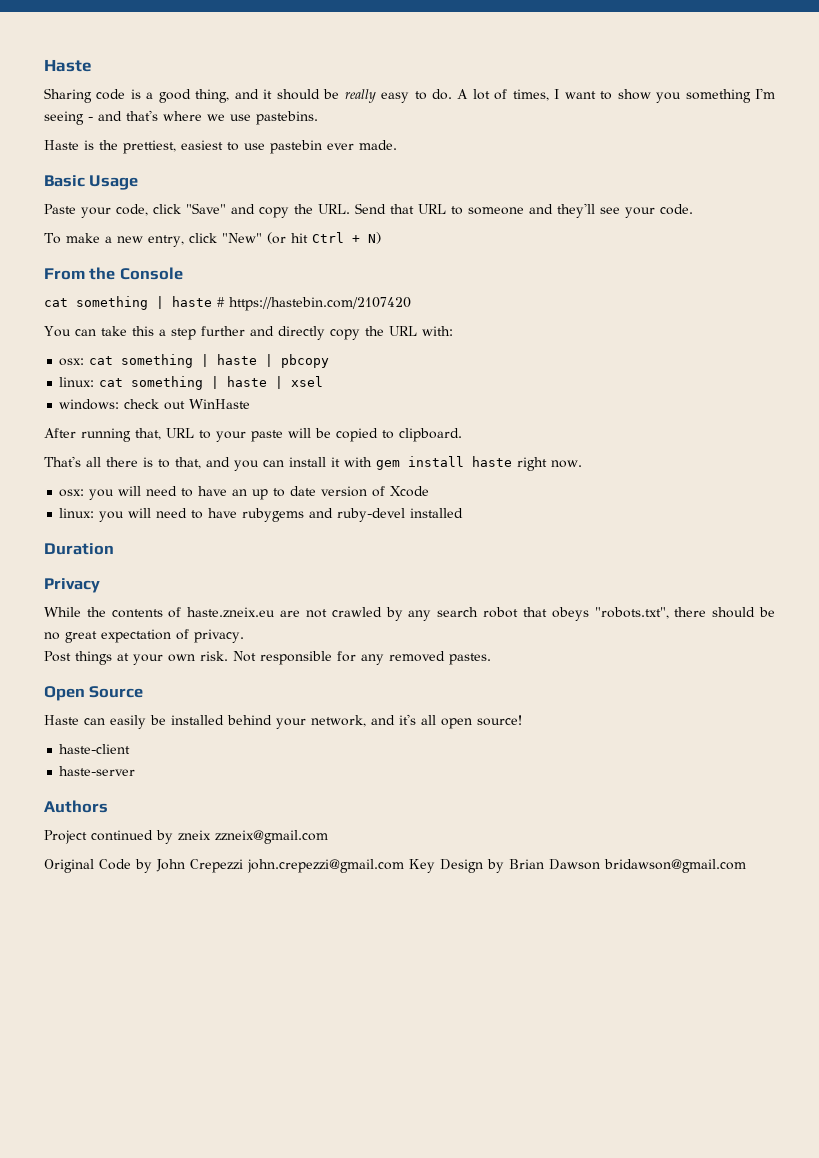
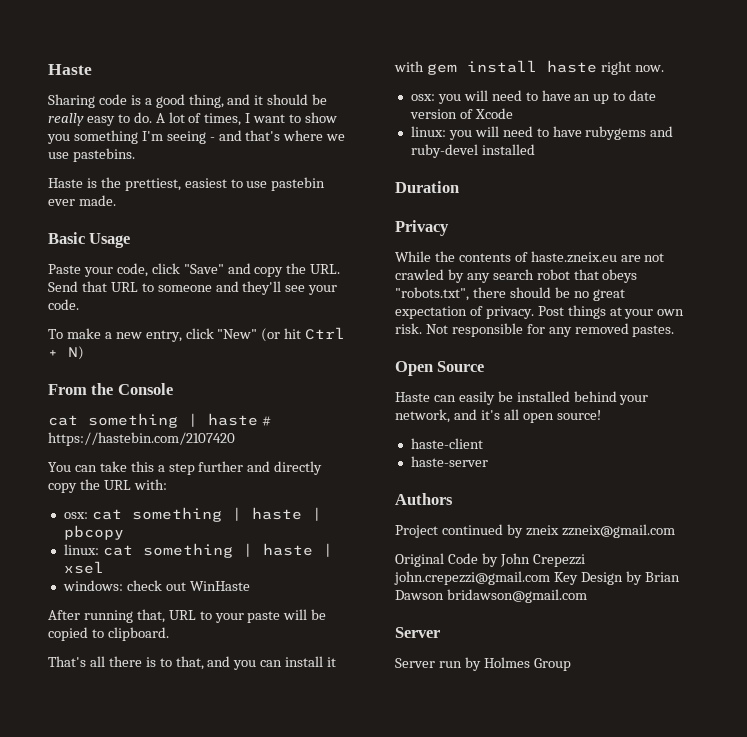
- While the contents of haste.zneix.eu are not crawled by any search robot that obeys "robots.txt", there should be no great expectation of privacy.
- Post things at your own risk.
+ While the contents of haste.zneix.eu are not crawled by any search robot that obeys "robots.txt", there should be no great expectation of privacy. Post things at your own risk.
  Original Code by John Crepezzi john.crepezzi@gmail.com Key Design by Brian Dawson bridawson@gmail.com
+ Server
+ Server run by Holmes Group

